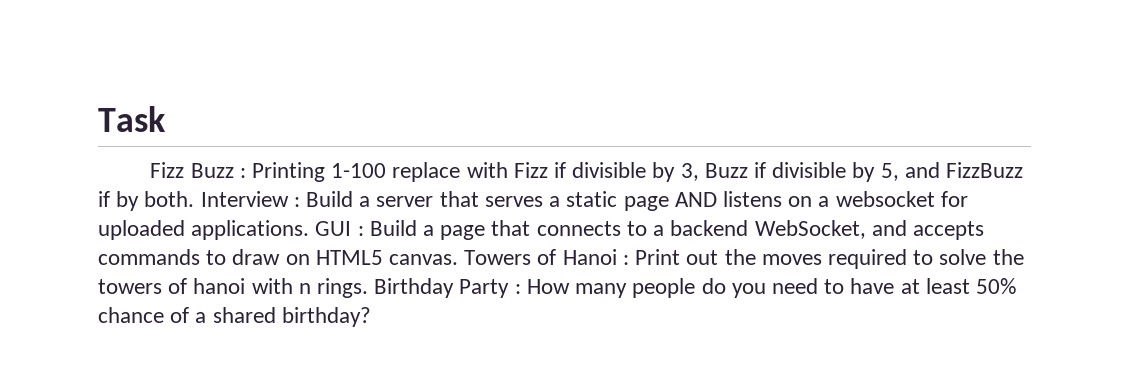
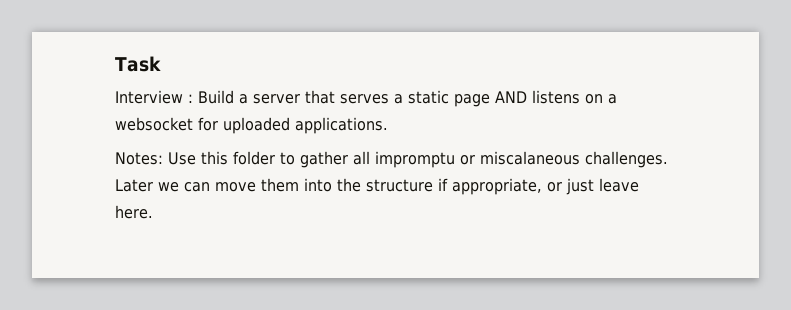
- Fizz Buzz : Printing 1-100 replace with Fizz if divisible by 3, Buzz if divisible by 5, and FizzBuzz if by both. Interview : Build a server that serves a static page AND listens on a websocket for uploaded applications. GUI : Build a page that connects to a backend WebSocket, and accepts commands to draw on HTML5 canvas. Towers of Hanoi : Print out the moves required to solve the towers of hanoi with n rings. Birthday Party : How many people do you need to have at least 50% chance of a shared birthday?
+ Interview : Build a server that serves a static page AND listens on a websocket for uploaded applications.
+ Notes: Use this folder to gather all impromptu or miscalaneous challenges. Later we can move them into the structure if appropriate, or just leave here.

